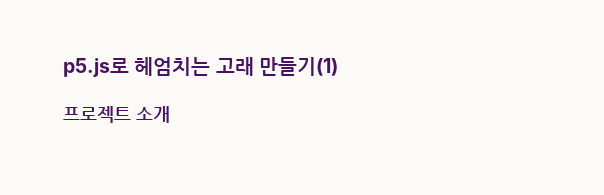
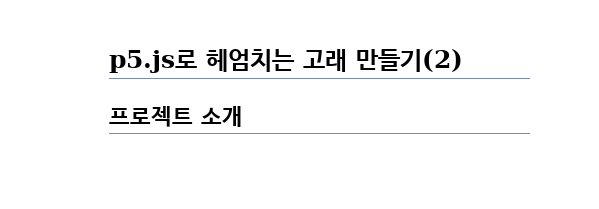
- p5.js로 헤엄치는 고래 만들기(1)
+ p5.js로 헤엄치는 고래 만들기(2)

